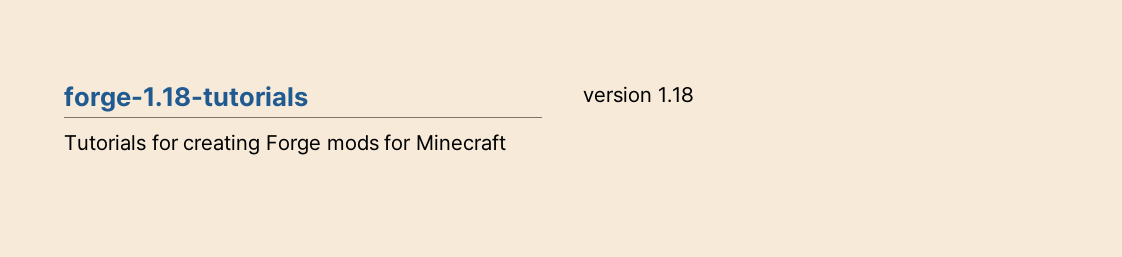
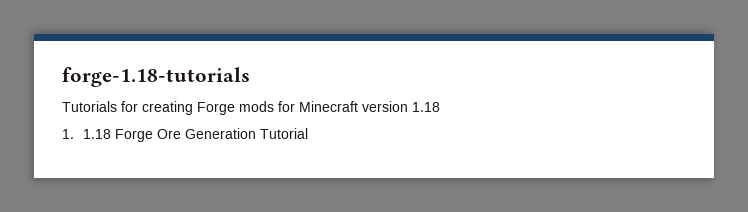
+ 1. 1.18 Forge Ore Generation Tutorial

